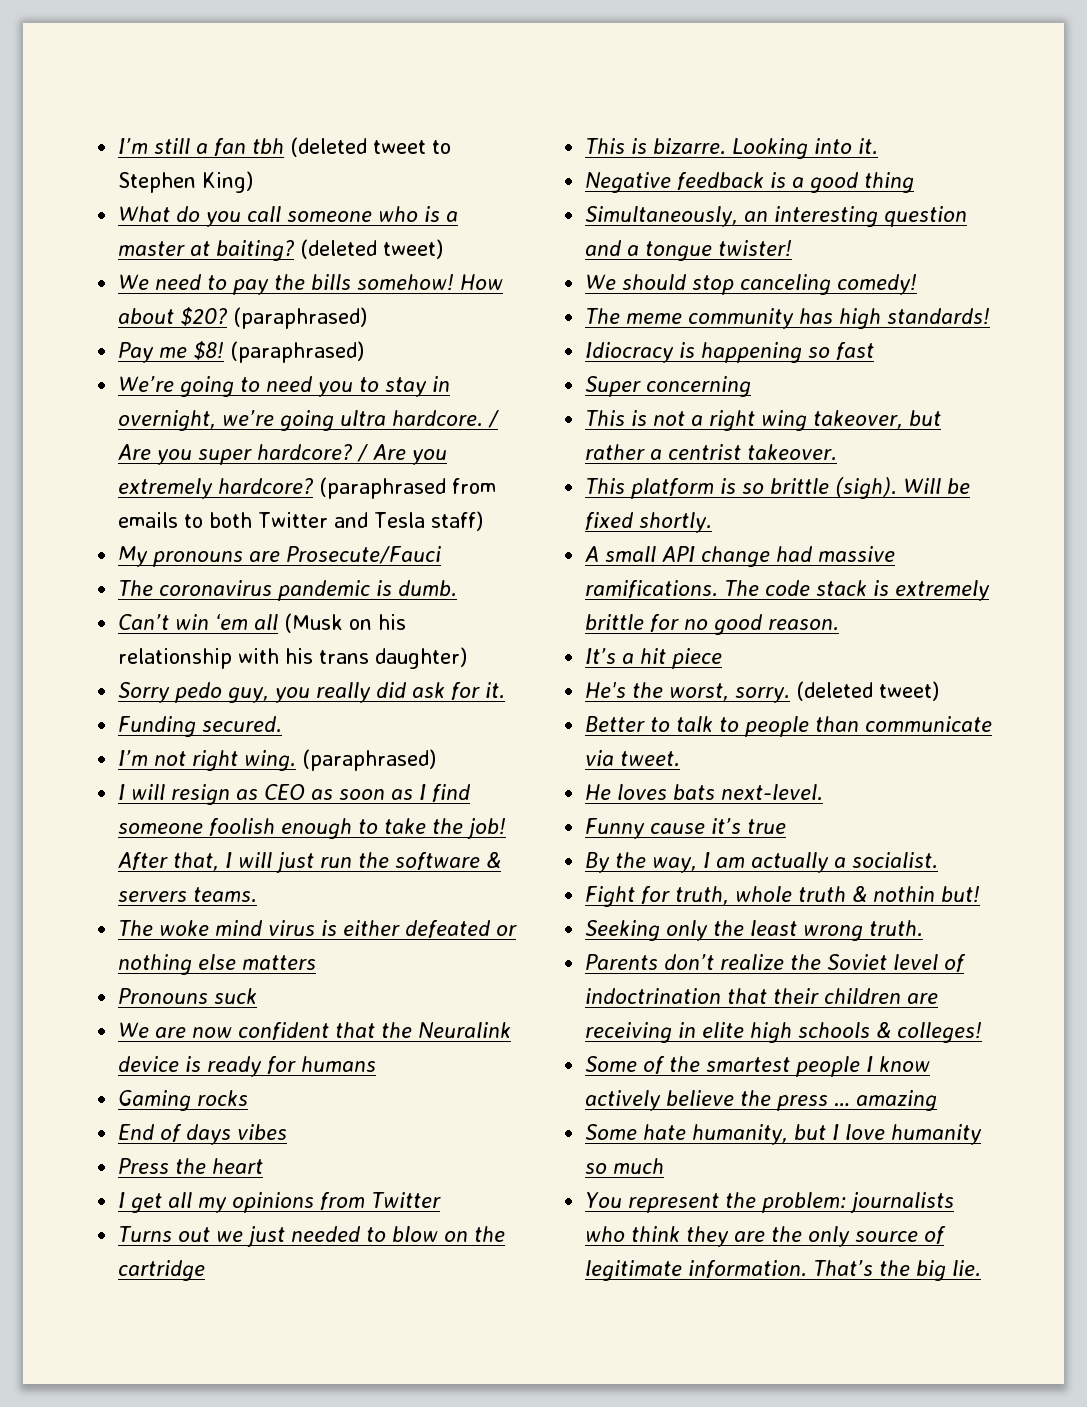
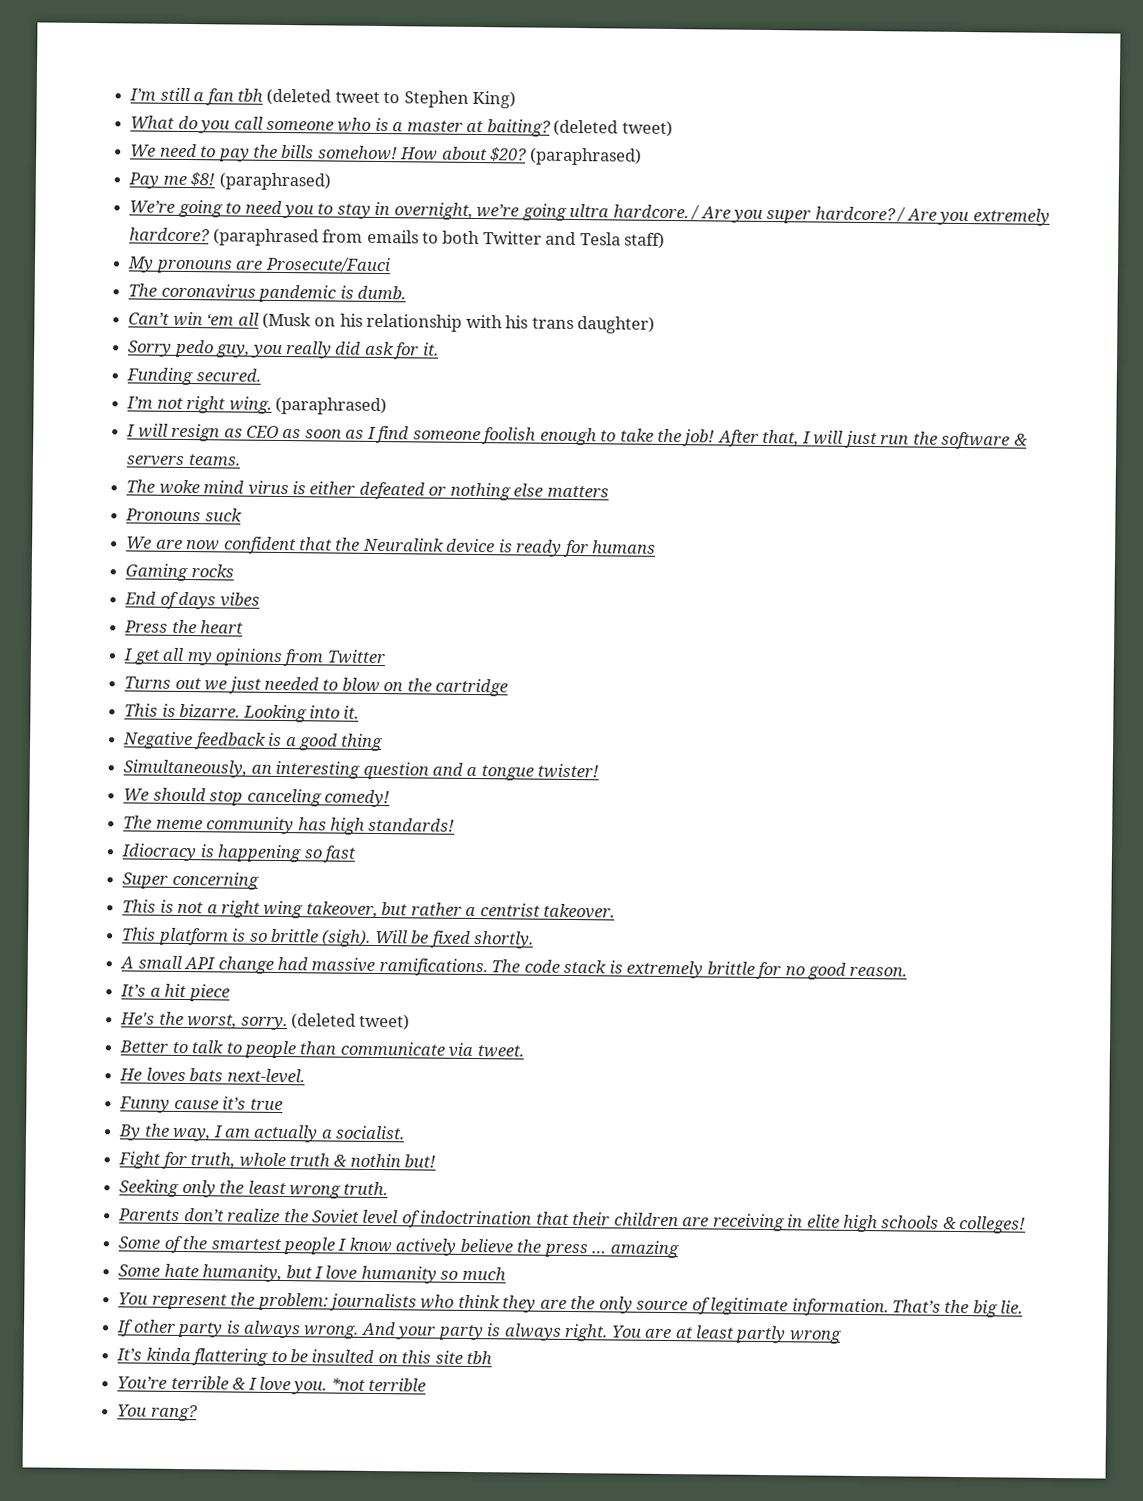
+ If other party is always wrong. And your party is always right. You are at least partly wrong
+ It’s kinda flattering to be insulted on this site tbh
+ You’re terrible & I love you. *not terrible
+ You rang?

